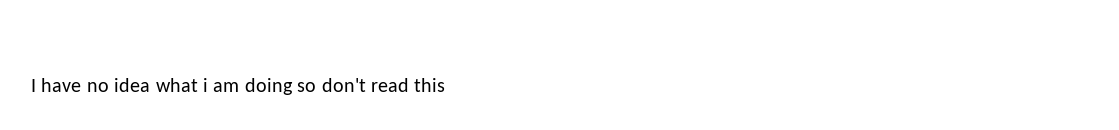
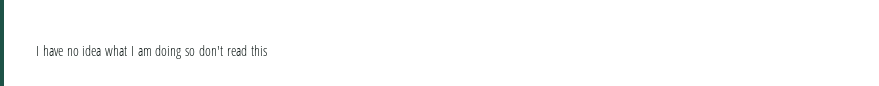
- I have no idea what i am doing so don't read this
+ I have no idea what I am doing so don't read this

